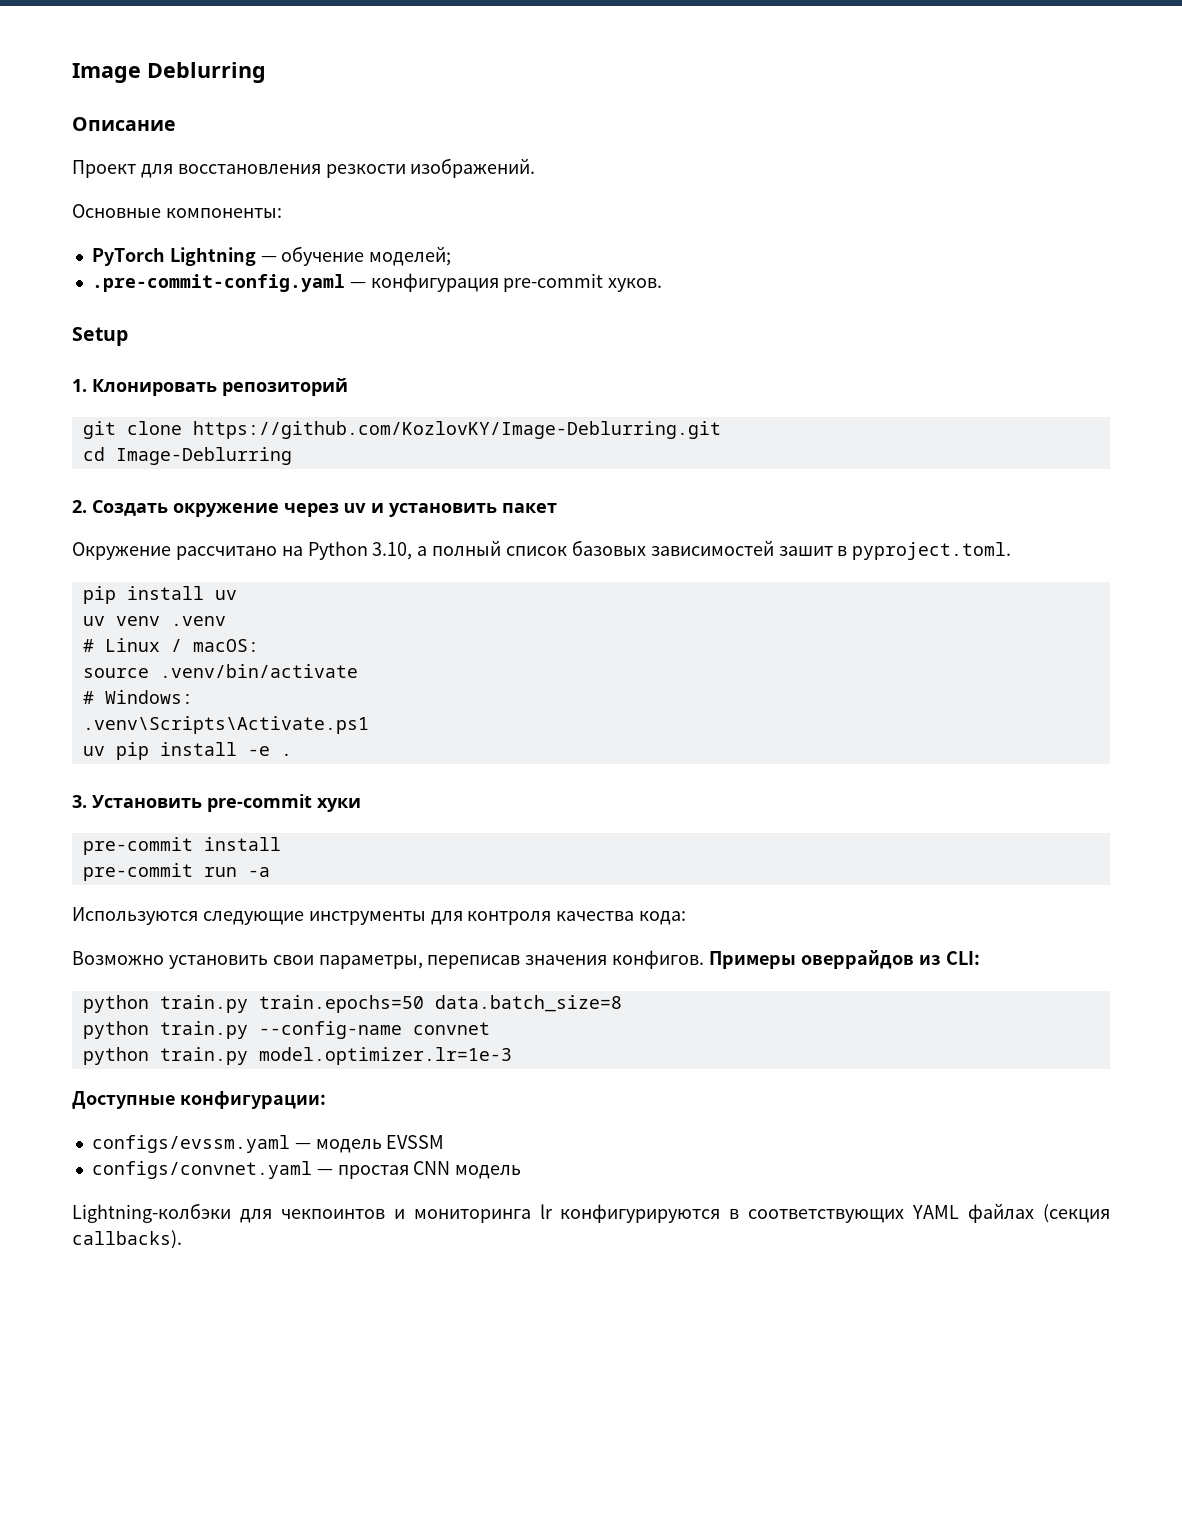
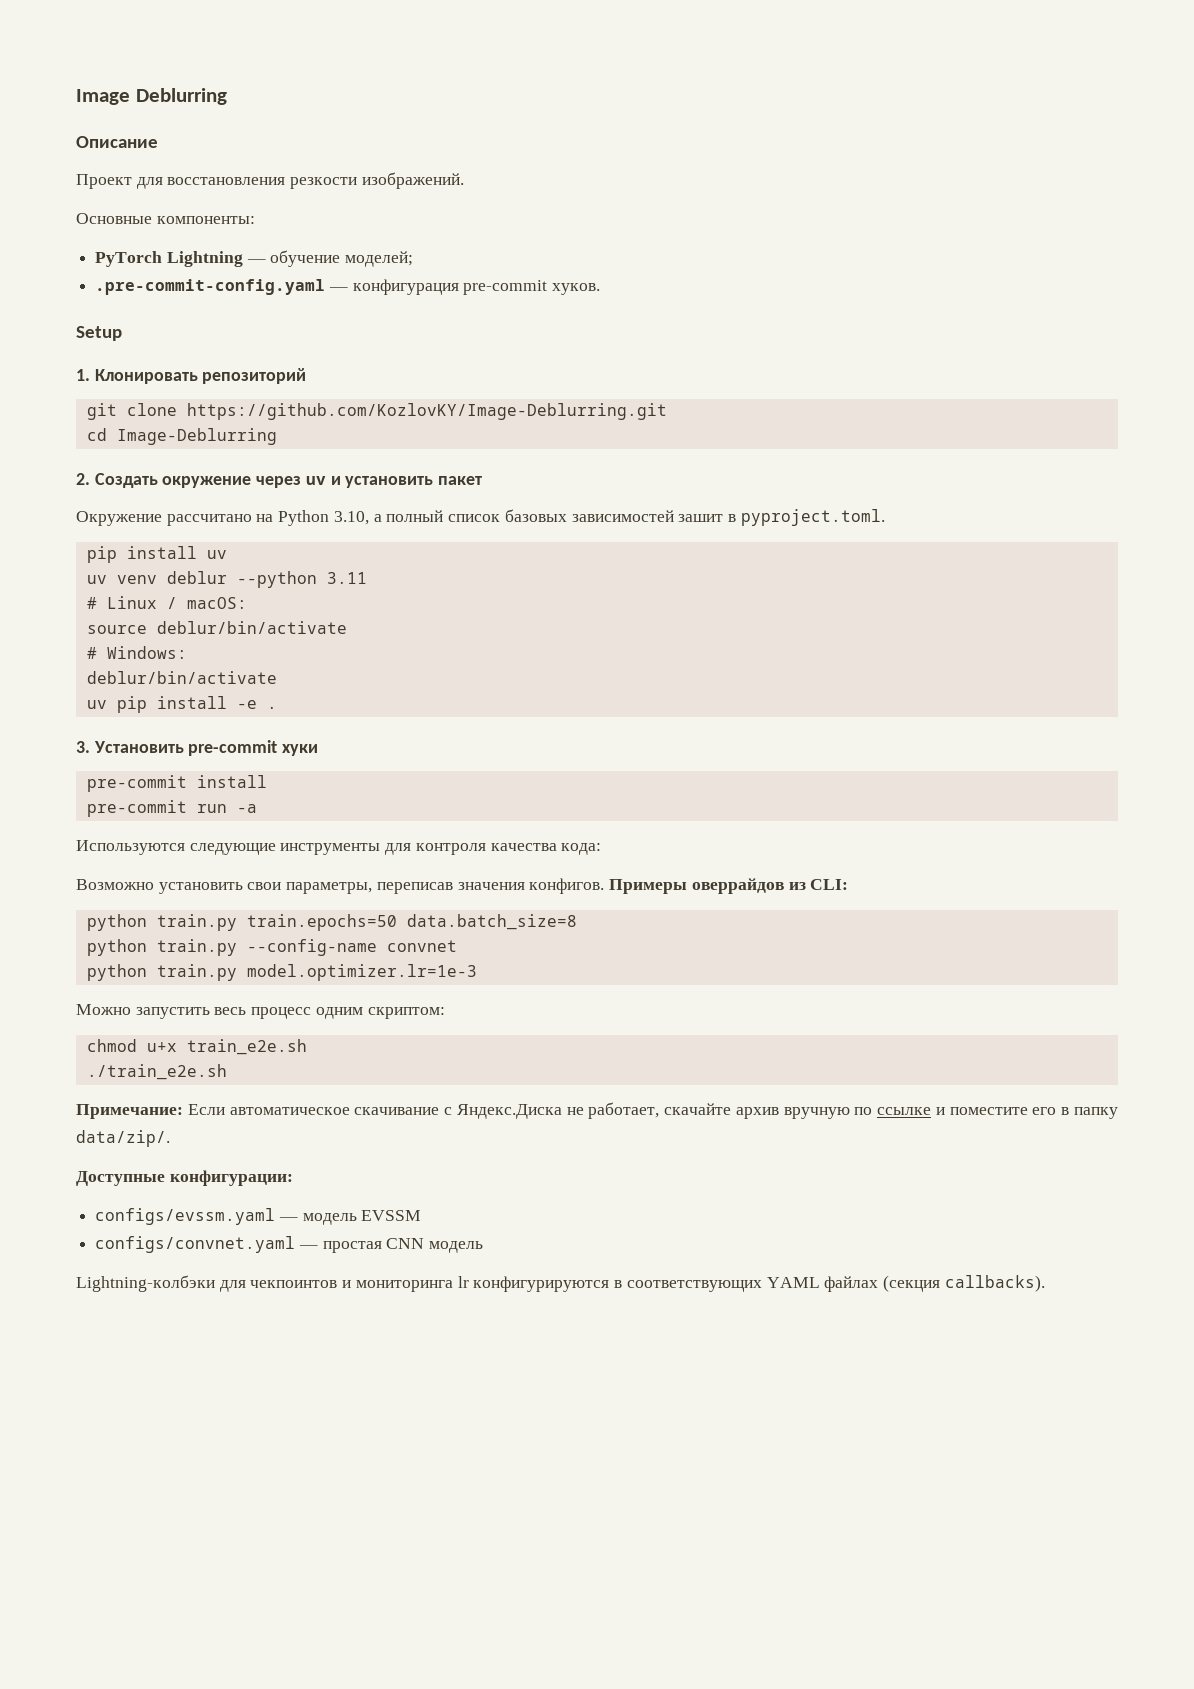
- uv venv .venv
+ uv venv deblur --python 3.11
- source .venv/bin/activate
+ source deblur/bin/activate
  # Windows:
- .venv\Scripts\Activate.ps1
+ deblur/bin/activate
+ Можно запустить весь процесс одним скриптом:
+ chmod u+x train_e2e.sh
+ ./train_e2e.sh
+ Примечание: Если автоматическое скачивание с Яндекс.Диска не работает, скачайте архив вручную по ссылке и поместите его в папку data/zip/.

